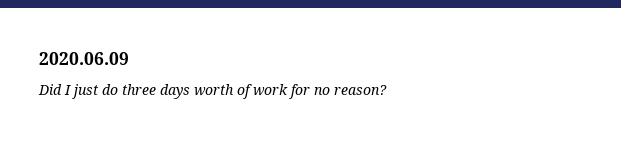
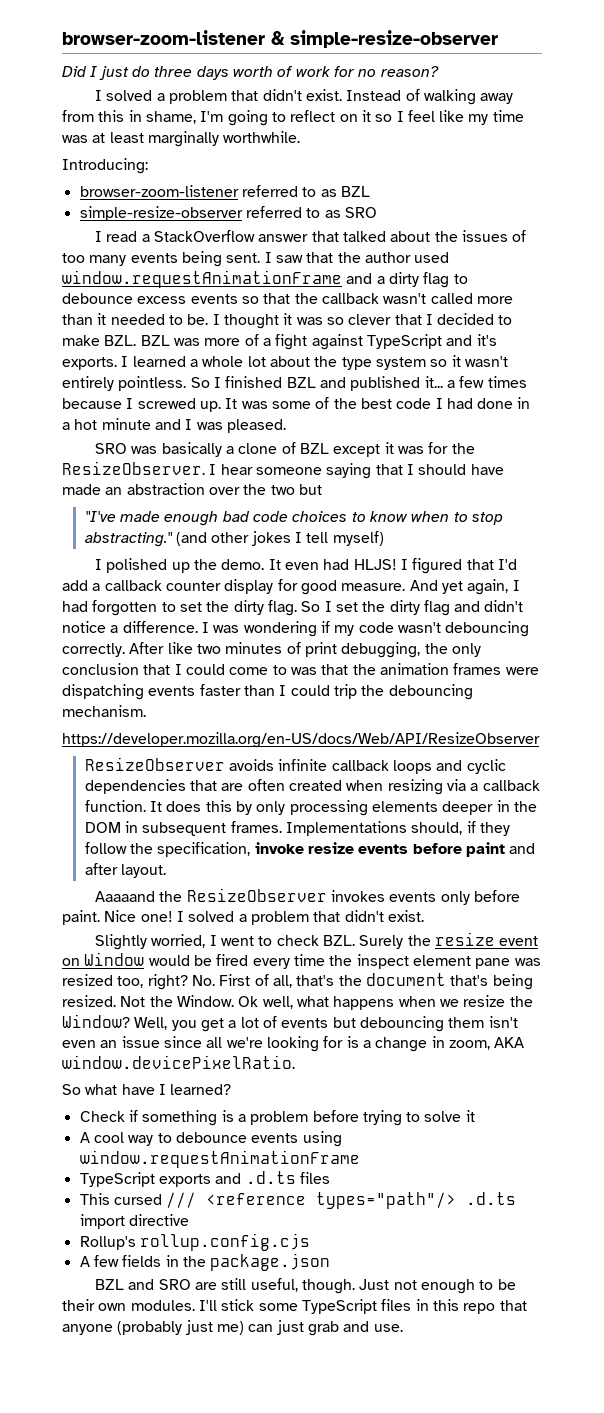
- 2020.06.09
+ browser-zoom-listener & simple-resize-observer
+ I solved a problem that didn't exist. Instead of walking away from this in shame, I'm going to reflect on it so I feel like my time was at least marginally worthwhile.
+ Introducing:
+ browser-zoom-listener referred to as BZL
+ simple-resize-observer referred to as SRO
+ I read a StackOverflow answer that talked about the issues of too many events being sent. I saw that the author used window.requestAnimationFrame and a dirty flag to debounce excess events so that the callback wasn't called more than it needed to be. I thought it was so clever that I decided to make BZL. BZL was more of a fight against TypeScript and it's exports. I learned a whole lot about the type system so it wasn't entirely pointless. So I finished BZL and published it... a few times because I screwed up. It was some of the best code I had done in a hot minute and I was pleased.
+ SRO was basically a clone of BZL except it was for the ResizeObserver. I hear someone saying that I should have made an abstraction over the two but
+ "I've made enough bad code choices to know when to stop abstracting." (and other jokes I tell myself)
+ I polished up the demo. It even had HLJS! I figured that I'd add a callback counter display for good measure. And yet again, I had forgotten to set the dirty flag. So I set the dirty flag and didn't notice a difference. I was wondering if my code wasn't debouncing correctly. After like two minutes of print debugging, the only conclusion that I could come to was that the animation frames were dispatching events faster than I could trip the debouncing mechanism.
+ https://developer.mozilla.org/en-US/docs/Web/API/ResizeObserver
+ ResizeObserver avoids infinite callback loops and cyclic dependencies that are often created when resizing via a callback function. It does this by only processing elements deeper in the DOM in subsequent frames. Implementations should, if they follow the specification, invoke resize events before paint and after layout.
+ Aaaaand the ResizeObserver invokes events only before paint. Nice one! I solved a problem that didn't exist.
+ Slightly worried, I went to check BZL. Surely the resize event on Window would be fired every time the inspect element pane was resized too, right? No. First of all, that's the document that's being resized. Not the Window. Ok well, what happens when we resize the Window? Well, you get a lot of events but debouncing them isn't even an issue since all we're looking for is a change in zoom, AKA window.devicePixelRatio.
+ So what have I learned?
+ Check if something is a problem before trying to solve it
+ A cool way to debounce events using window.requestAnimationFrame
+ TypeScript exports and .d.ts files
+ This cursed /// <reference types="path"/> .d.ts import directive
+ Rollup's rollup.config.cjs
+ A few fields in the package.json
+ BZL and SRO are still useful, though. Just not enough to be their own modules. I'll stick some TypeScript files in this repo that anyone (probably just me) can just grab and use.

